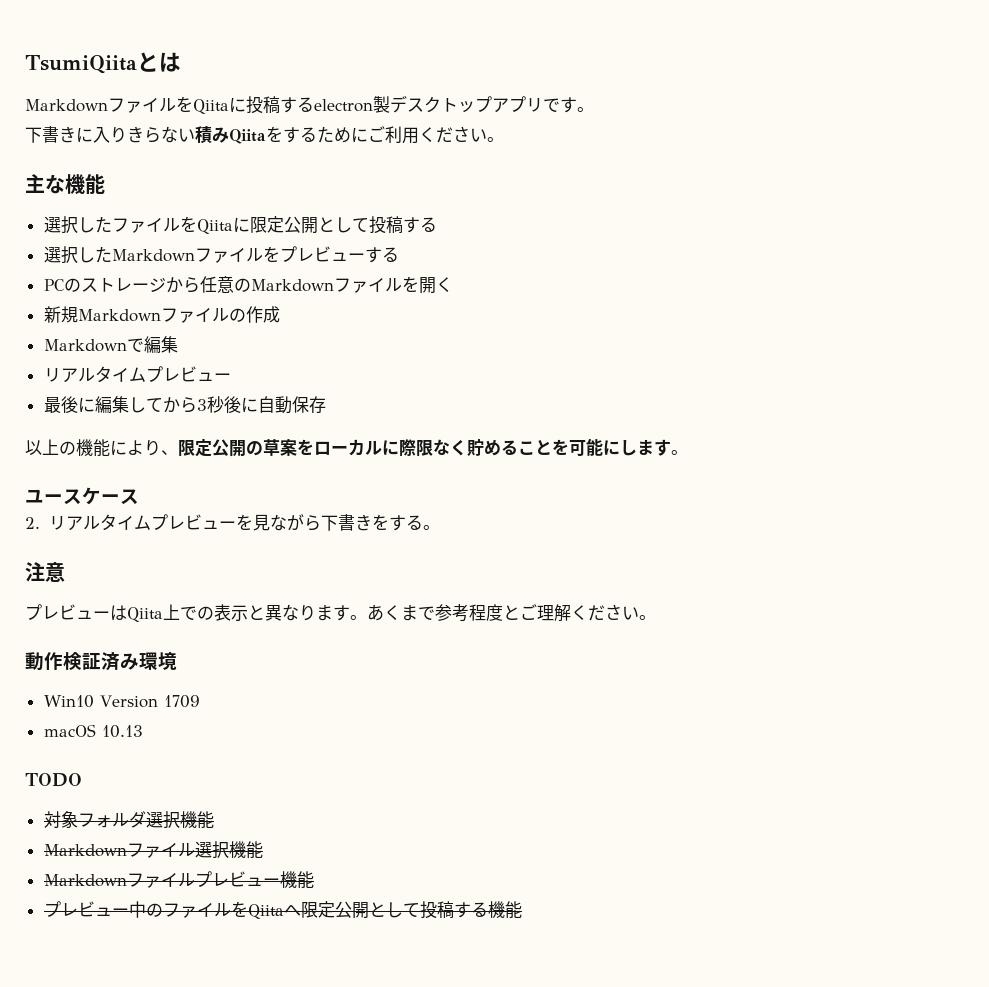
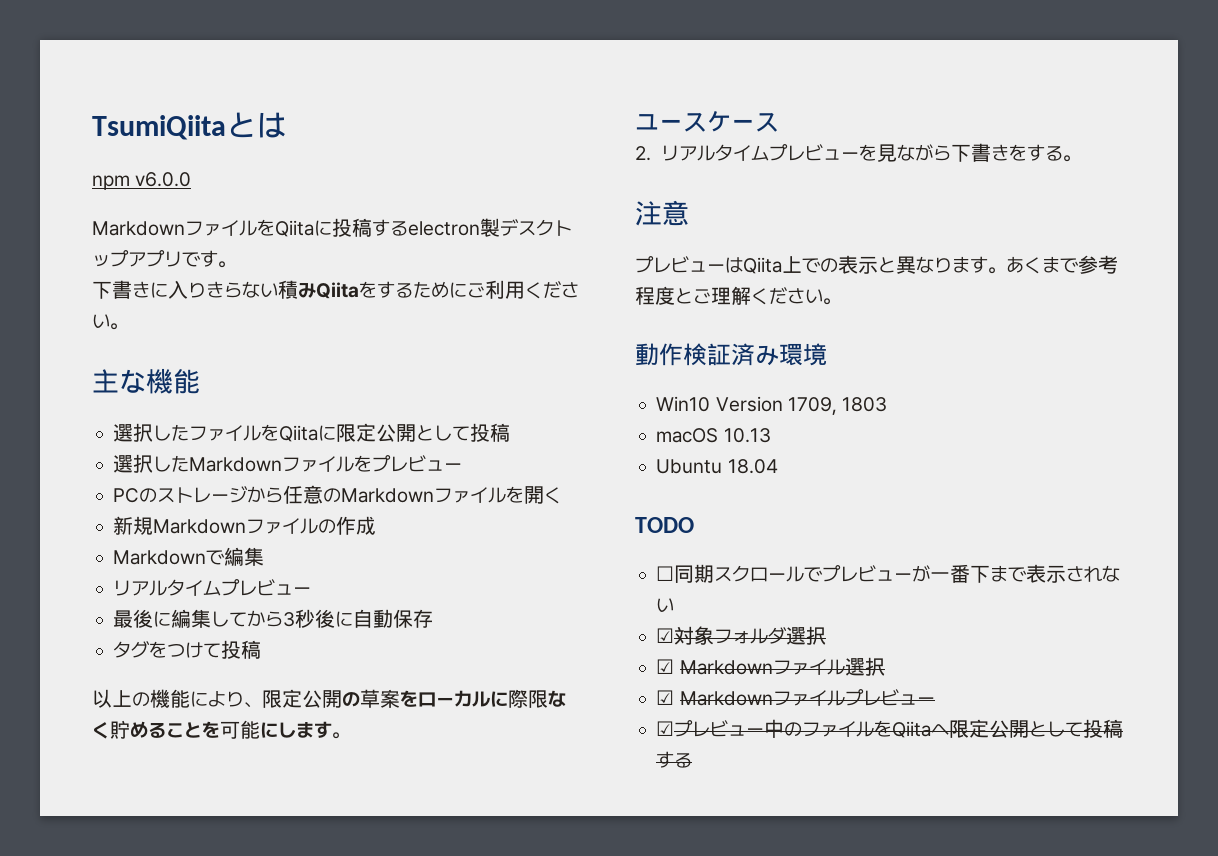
+ npm v6.0.0
- 選択したファイルをQiitaに限定公開として投稿する
+ 選択したファイルをQiitaに限定公開として投稿
- 選択したMarkdownファイルをプレビューする
+ 選択したMarkdownファイルをプレビュー
+ タグをつけて投稿
- Win10 Version 1709
+ Win10 Version 1709, 1803
+ Ubuntu 18.04
- 対象フォルダ選択機能
- Markdownファイル選択機能
- Markdownファイルプレビュー機能
- プレビュー中のファイルをQiitaへ限定公開として投稿する機能
+ ☐同期スクロールでプレビューが一番下まで表示されない
+ ☑対象フォルダ選択
+ ☑ Markdownファイル選択
+ ☑ Markdownファイルプレビュー
+ ☑プレビュー中のファイルをQiitaへ限定公開として投稿する

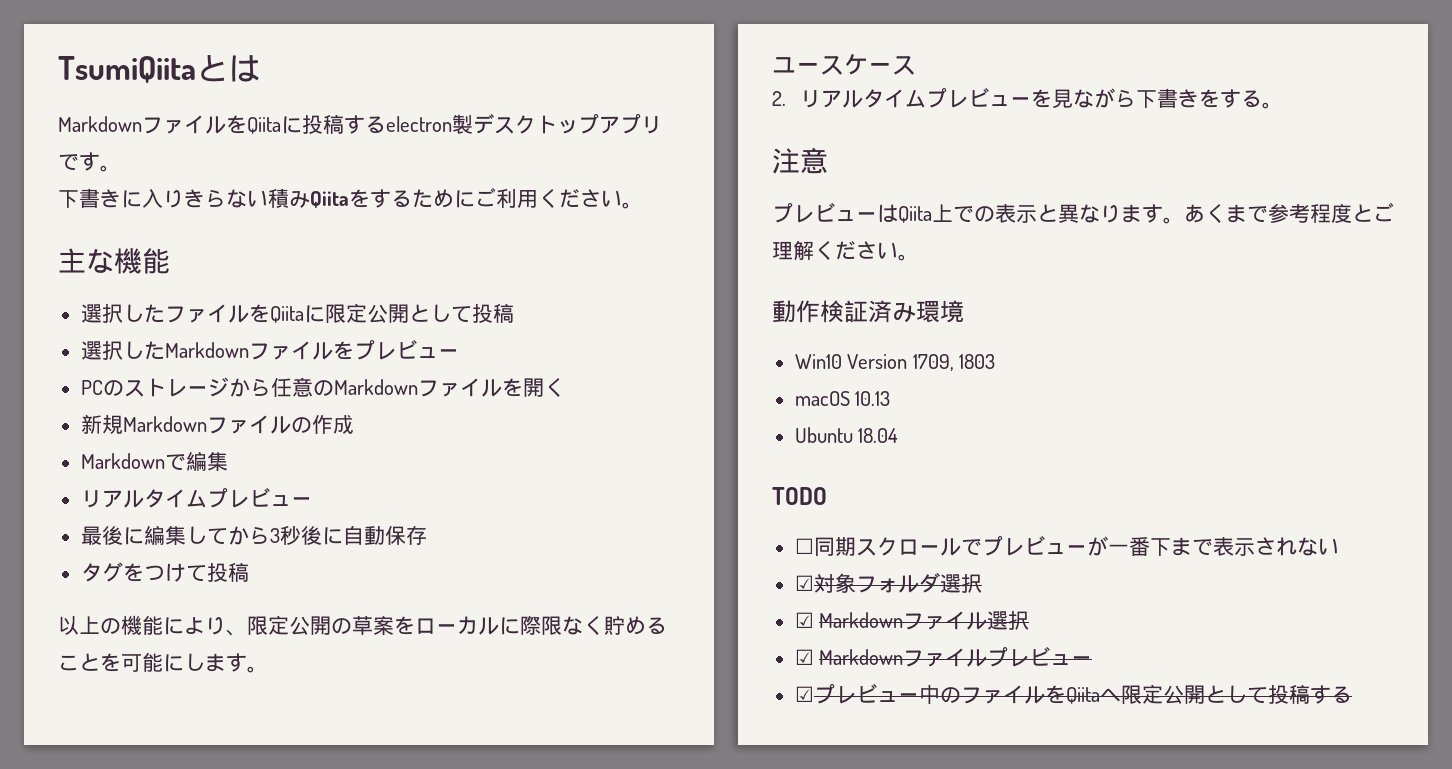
- npm v6.0.0

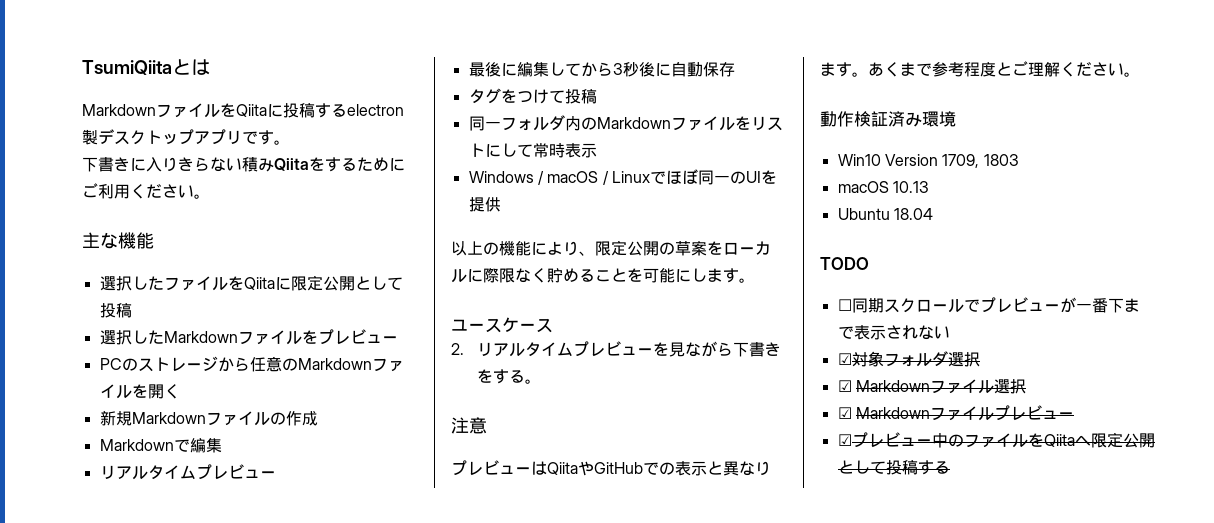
+ 同一フォルダ内のMarkdownファイルをリストにして常時表示
+ Windows / macOS / Linuxでほぼ同一のUIを提供
- プレビューはQiita上での表示と異なります。
+ プレビューはQiitaやGitHubでの表示と異なります。

